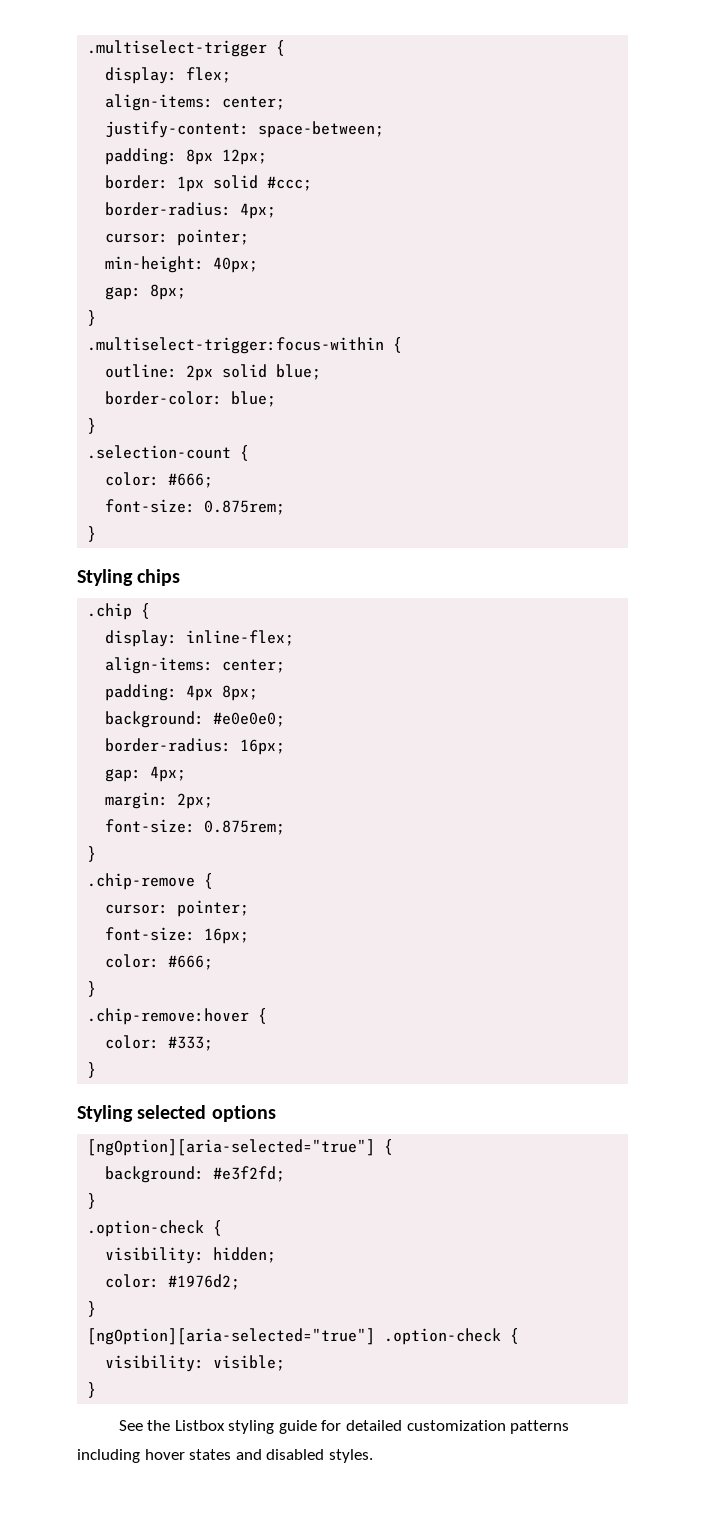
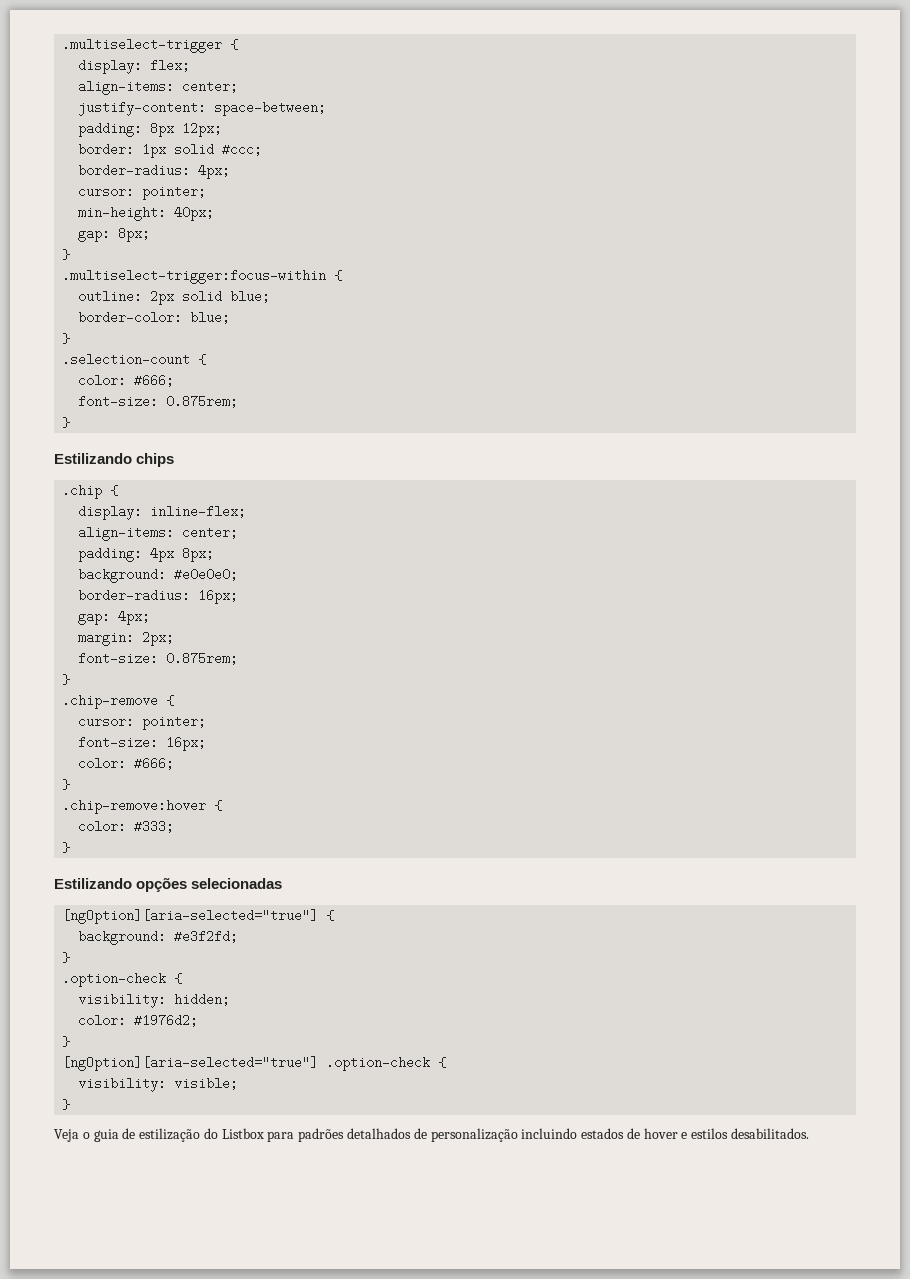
- Styling chips
+ Estilizando chips
- Styling selected options
+ Estilizando opções selecionadas
- See the Listbox styling guide for detailed customization patterns including hover states and disabled styles.
+ Veja o guia de estilização do Listbox para padrões detalhados de personalização incluindo estados de hover e estilos desabilitados.

